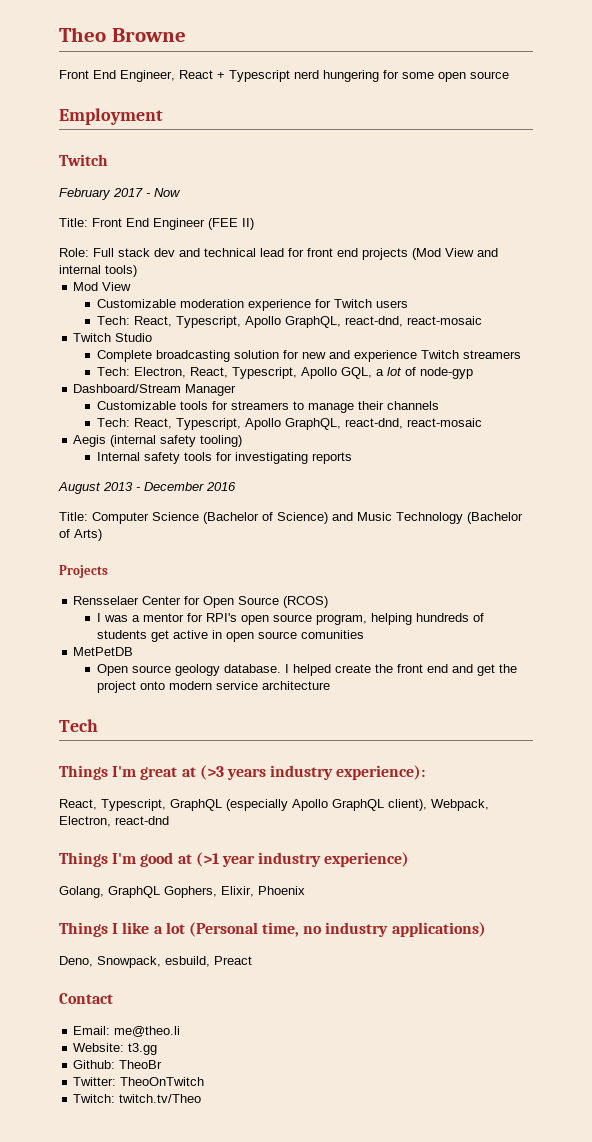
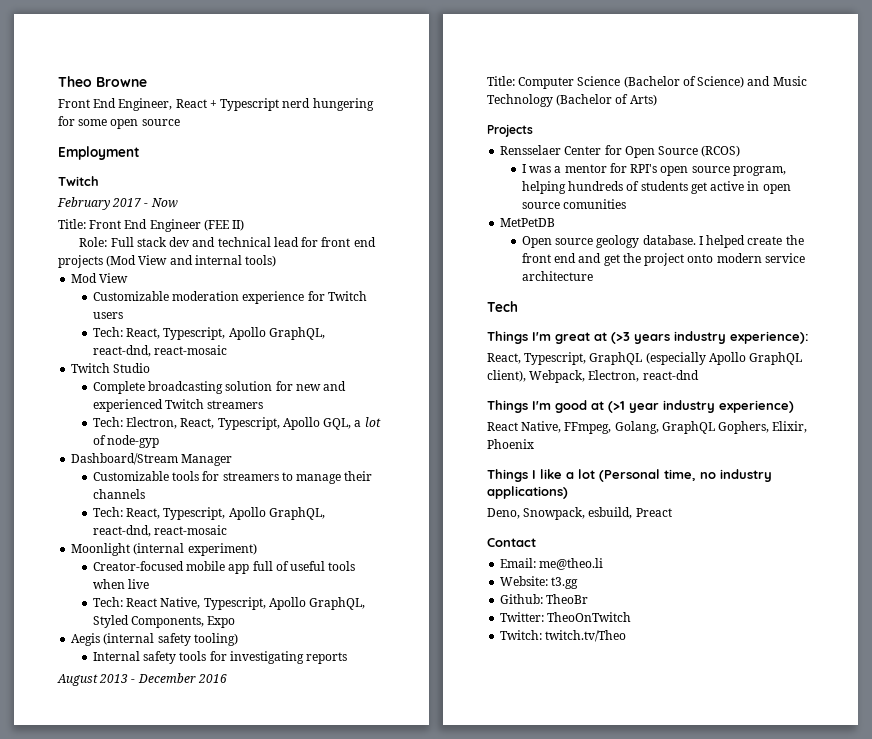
- Complete broadcasting solution for new and experience Twitch streamers
+ Complete broadcasting solution for new and experienced Twitch streamers
+ Moonlight (internal experiment)
+ Creator-focused mobile app full of useful tools when live
+ Tech: React Native, Typescript, Apollo GraphQL, Styled Components, Expo
- Golang, GraphQL Gophers, Elixir, Phoenix
+ React Native, FFmpeg, Golang, GraphQL Gophers, Elixir, Phoenix

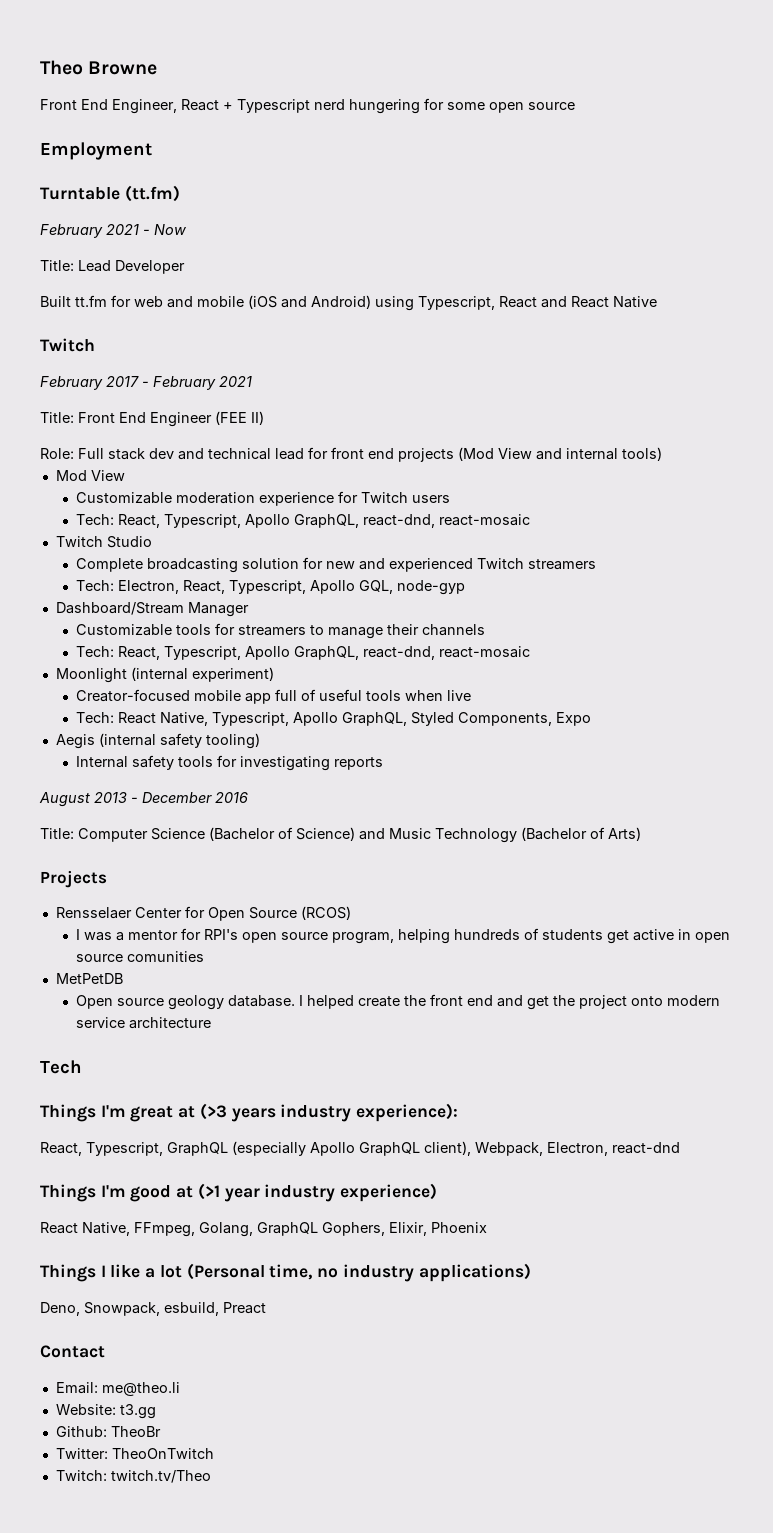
+ Turntable (tt.fm)
+ February 2021 - Now
+ Title: Lead Developer
+ Built tt.fm for web and mobile (iOS and Android) using Typescript, React and React Native
- February 2017 - Now
+ February 2017 - February 2021
- Tech: Electron, React, Typescript, Apollo GQL, a lot of node-gyp
+ Tech: Electron, React, Typescript, Apollo GQL, node-gyp

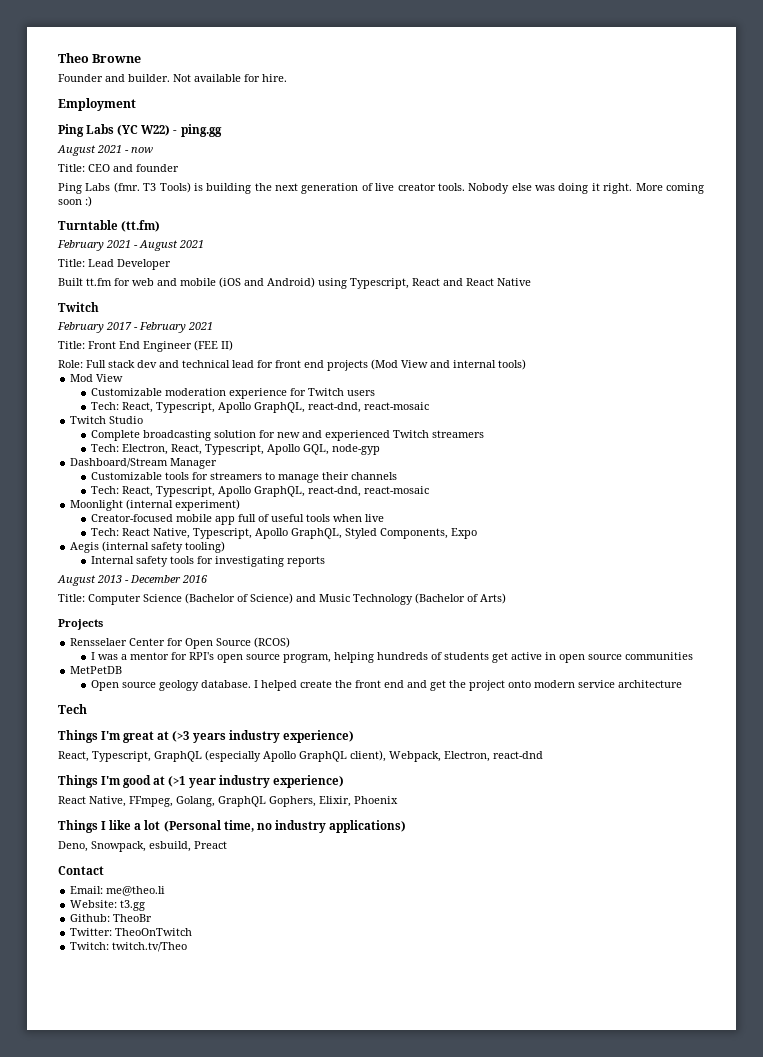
- Front End Engineer, React + Typescript nerd hungering for some open source
+ Founder and builder. Not available for hire.
  Employment
+ Ping Labs (YC W22) - ping.gg
+ August 2021 - now
+ Title: CEO and founder
+ Ping Labs (fmr. T3 Tools) is building the next generation of live creator tools. Nobody else was doing it right. More coming soon :)
- February 2021 - Now
+ February 2021 - August 2021
- I was a mentor for RPI's open source program, helping hundreds of students get active in open source comunities
+ I was a mentor for RPI's open source program, helping hundreds of students get active in open source communities
- Things I'm great at (>3 years industry experience):
+ Things I'm great at (>3 years industry experience)

